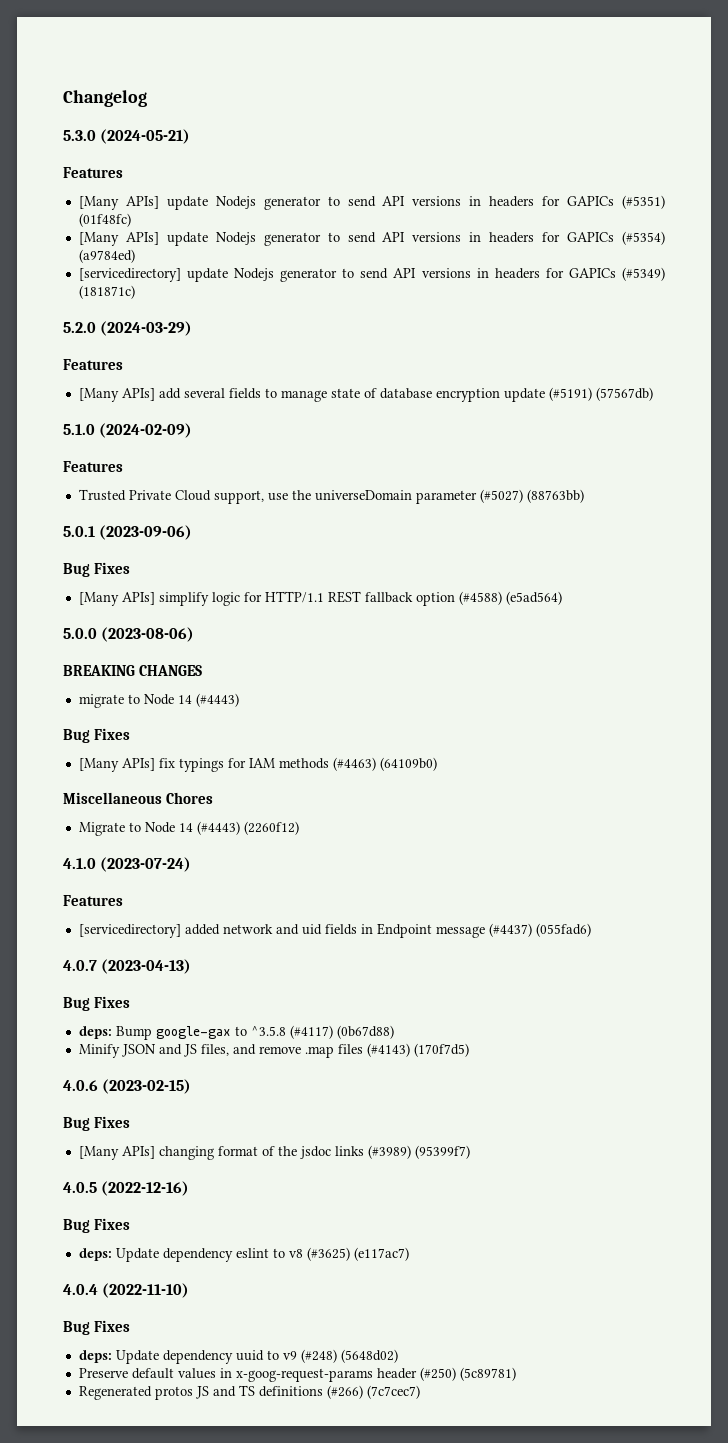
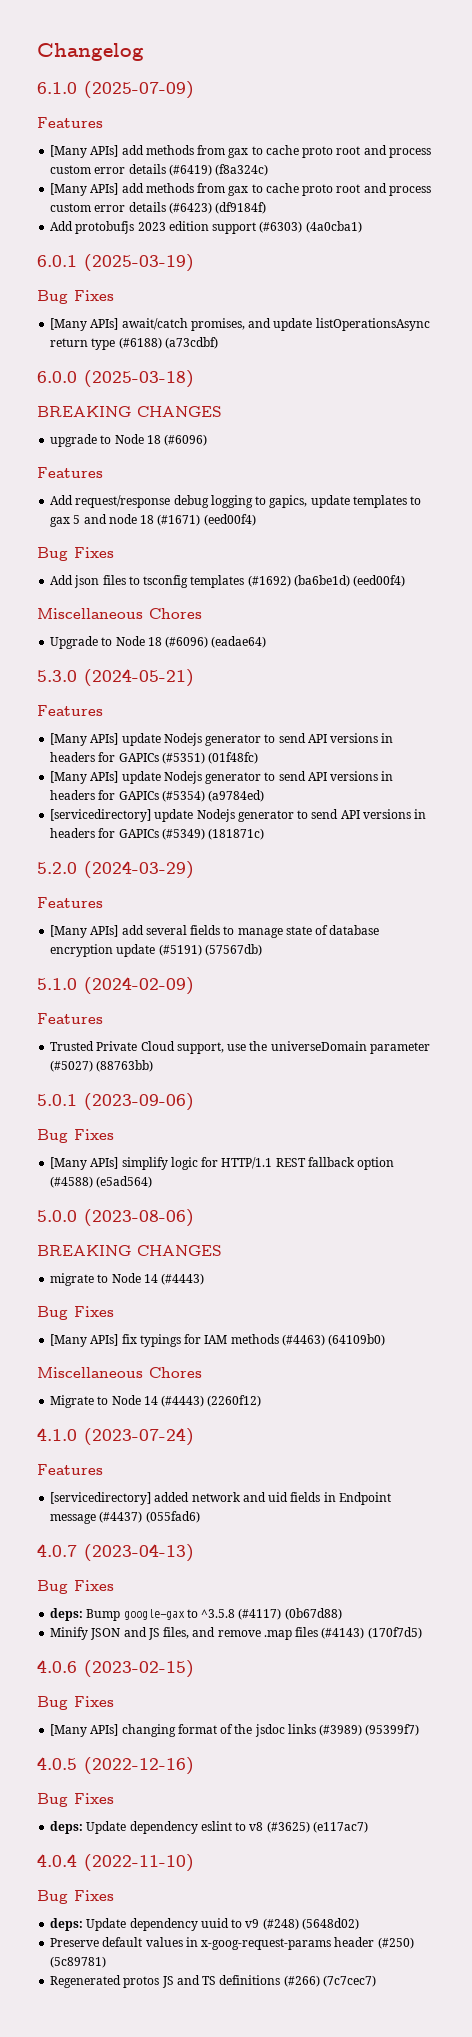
+ 6.1.0 (2025-07-09)
+ Features
+ [Many APIs] add methods from gax to cache proto root and process custom error details (#6419) (f8a324c)
+ [Many APIs] add methods from gax to cache proto root and process custom error details (#6423) (df9184f)
+ Add protobufjs 2023 edition support (#6303) (4a0cba1)
+ 6.0.1 (2025-03-19)
+ Bug Fixes
+ [Many APIs] await/catch promises, and update listOperationsAsync return type (#6188) (a73cdbf)
+ 6.0.0 (2025-03-18)
+ BREAKING CHANGES
+ upgrade to Node 18 (#6096)
+ Features
+ Add request/response debug logging to gapics, update templates to gax 5 and node 18 (#1671) (eed00f4)
+ Bug Fixes
+ Add json files to tsconfig templates (#1692) (ba6be1d) (eed00f4)
+ Miscellaneous Chores
+ Upgrade to Node 18 (#6096) (eadae64)

